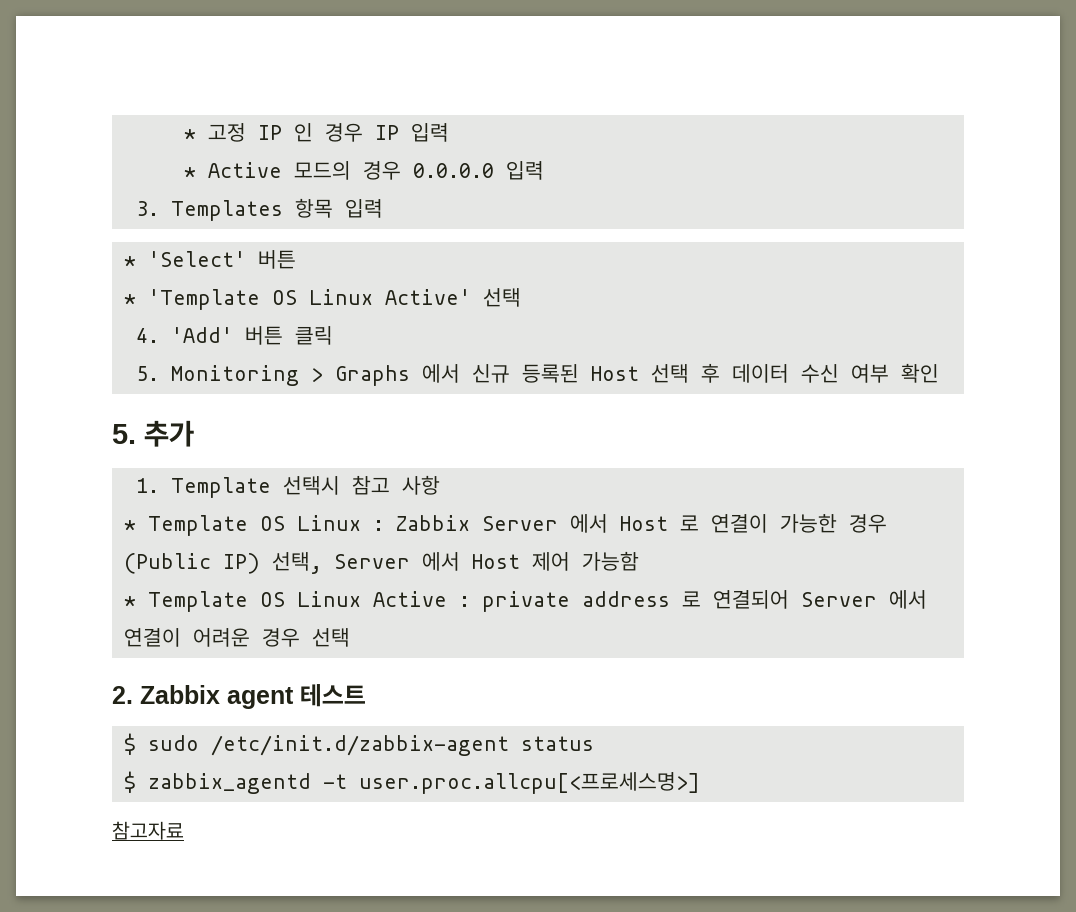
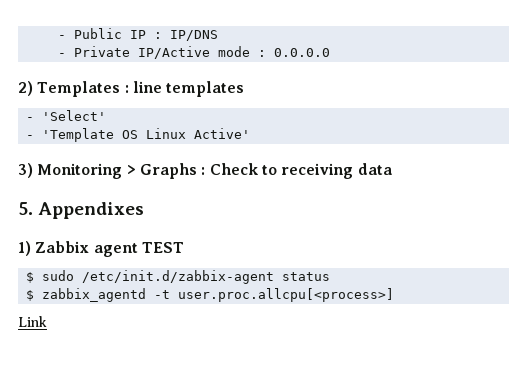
- * 고정 IP 인 경우 IP 입력
- * Active 모드의 경우 0.0.0.0 입력
- 3. Templates 항목 입력
- * 'Select' 버튼
- * 'Template OS Linux Active' 선택
- 4. 'Add' 버튼 클릭
- 5. Monitoring > Graphs 에서 신규 등록된 Host 선택 후 데이터 수신 여부 확인
- 5. 추가
- 1. Template 선택시 참고 사항
- * Template OS Linux : Zabbix Server 에서 Host 로 연결이 가능한 경우 (Public IP) 선택, Server 에서 Host 제어 가능함
- * Template OS Linux Active : private address 로 연결되어 Server 에서 연결이 어려운 경우 선택
- 2. Zabbix agent 테스트
+ - Public IP : IP/DNS
+ - Private IP/Active mode : 0.0.0.0
+ 2) Templates : line templates
+ - 'Select'
+ - 'Template OS Linux Active'
+ 3) Monitoring > Graphs : Check to receiving data
+ 5. Appendixes
+ 1) Zabbix agent TEST
- $ zabbix_agentd -t user.proc.allcpu[<프로세스명>]
- 참고자료
+ $ zabbix_agentd -t user.proc.allcpu[<process>]
+ Link

